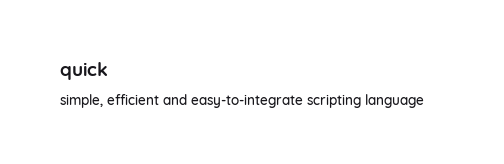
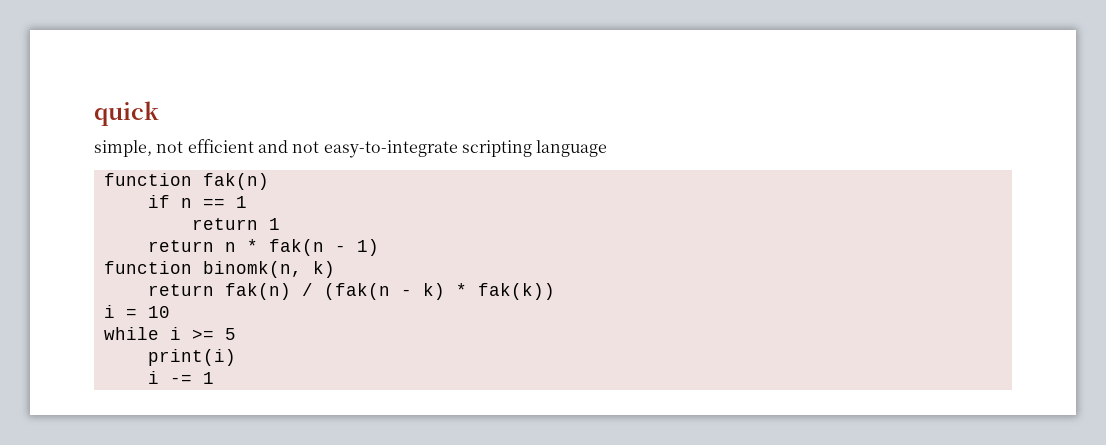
- simple, efficient and easy-to-integrate scripting language
+ simple, not efficient and not easy-to-integrate scripting language
+ function fak(n)
+ if n == 1
+ return 1
+ return n * fak(n - 1)
+ function binomk(n, k)
+ return fak(n) / (fak(n - k) * fak(k))
+ i = 10
+ while i >= 5
+ print(i)
+ i -= 1

